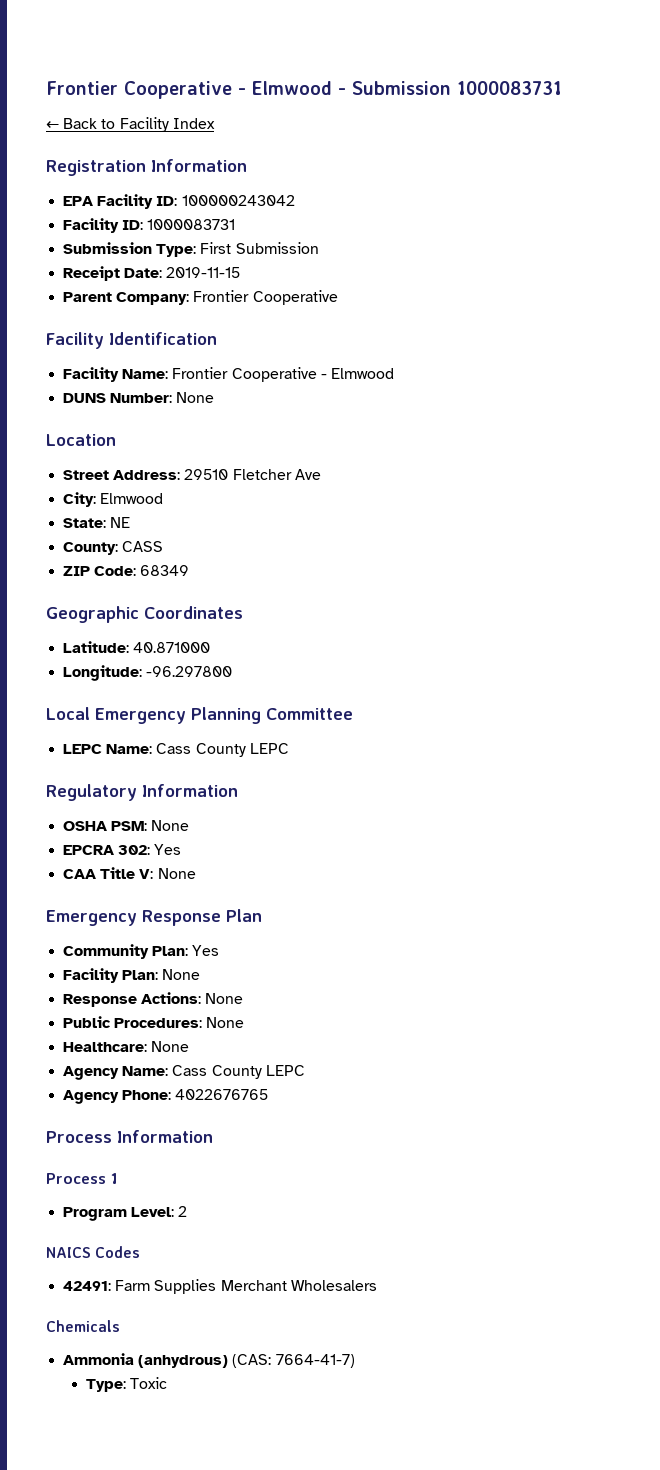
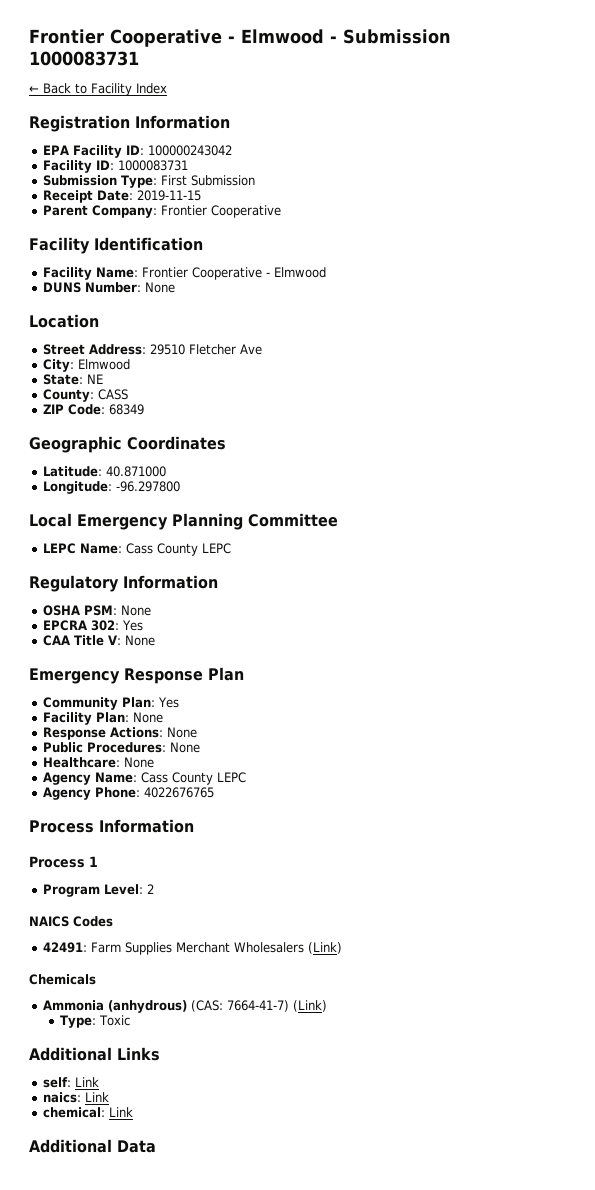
- 42491: Farm Supplies Merchant Wholesalers
+ 42491: Farm Supplies Merchant Wholesalers (Link)
- Ammonia (anhydrous) (CAS: 7664-41-7)
+ Ammonia (anhydrous) (CAS: 7664-41-7) (Link)
+ Additional Links
+ self: Link
+ naics: Link
+ chemical: Link
+ Additional Data

